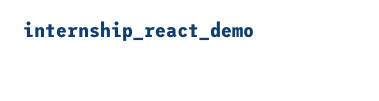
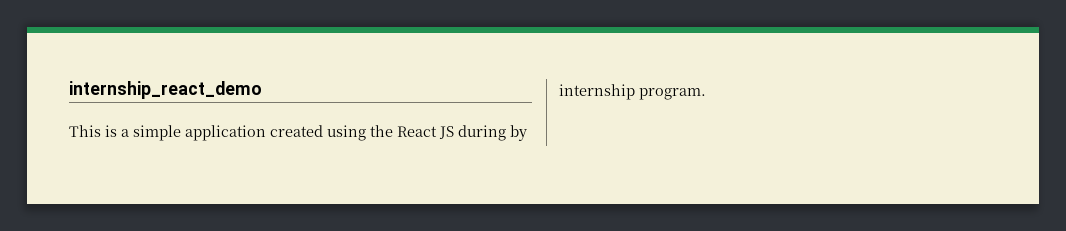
+ This is a simple application created using the React JS during by internship program.

